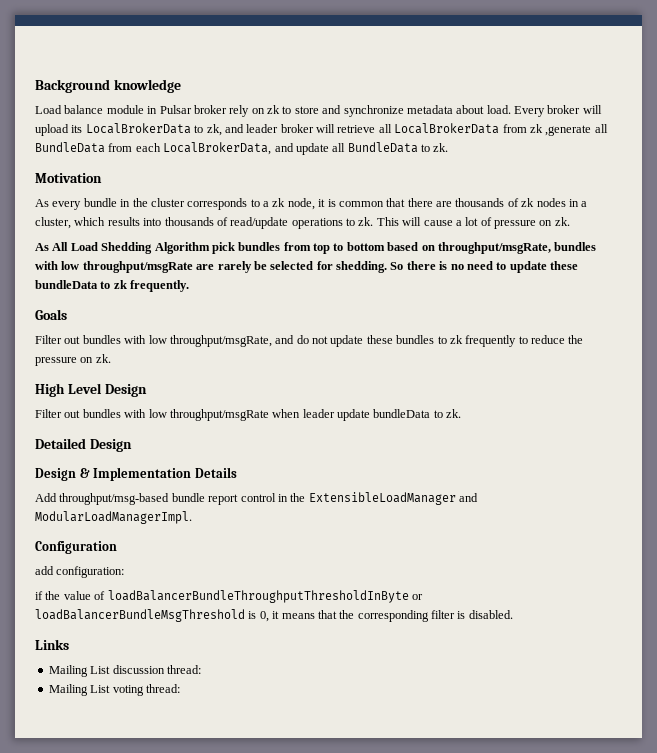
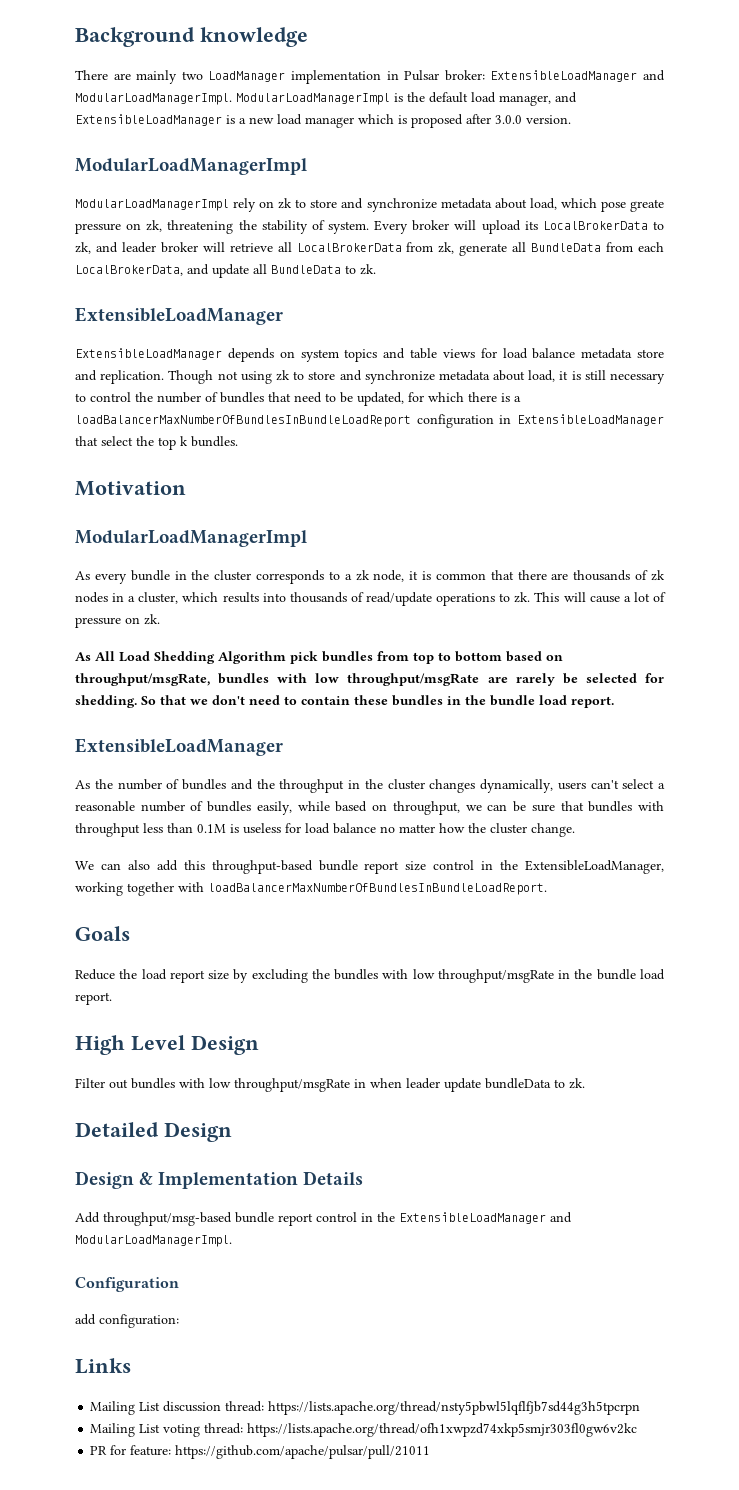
- Load balance module in Pulsar broker rely on zk to store and synchronize metadata about load.
+ There are mainly two LoadManager implementation in Pulsar broker: ExtensibleLoadManager and ModularLoadManagerImpl. ModularLoadManagerImpl is the default load manager, and ExtensibleLoadManager is a new load manager which is proposed after 3.0.0 version.
+ ModularLoadManagerImpl
+ ModularLoadManagerImpl rely on zk to store and synchronize metadata about load, which pose greate pressure on zk, threatening the stability of system.
- Every broker will upload its LocalBrokerData to zk, and leader broker will retrieve all LocalBrokerData from zk ,generate all BundleData from each LocalBrokerData, and update all BundleData to zk.
+ Every broker will upload its LocalBrokerData to zk, and leader broker will retrieve all LocalBrokerData from zk, generate all BundleData from each LocalBrokerData, and update all BundleData to zk.
+ ExtensibleLoadManager
+ ExtensibleLoadManager depends on system topics and table views for load balance metadata store and replication. Though not using zk to store and synchronize metadata about load, it is still necessary to control the number of bundles that need to be updated, for which there is a loadBalancerMaxNumberOfBundlesInBundleLoadReport configuration in ExtensibleLoadManager that select the top k bundles.
  Motivation
+ ModularLoadManagerImpl
- So there is no need to update these bundleData to zk frequently.
+ So that we don't need to contain these bundles in the bundle load report.
+ ExtensibleLoadManager
+ As the number of bundles and the throughput in the cluster changes dynamically, users can't select a reasonable number of bundles easily, while based on throughput, we can be sure that bundles with throughput less than 0.1M is useless for load balance no matter how the cluster change.
+ We can also add this throughput-based bundle report size control in the ExtensibleLoadManager, working together with loadBalancerMaxNumberOfBundlesInBundleLoadReport.
  Goals
- Filter out bundles with low throughput/msgRate, and do not update these bundles to zk frequently to reduce the pressure on zk.
+ Reduce the load report size by excluding the bundles with low throughput/msgRate in the bundle load report.
- Filter out bundles with low throughput/msgRate when leader update bundleData to zk.
+ Filter out bundles with low throughput/msgRate in when leader update bundleData to zk.
- if the value of loadBalancerBundleThroughputThresholdInByte or loadBalancerBundleMsgThreshold is 0, it means that the corresponding filter is disabled.
- Mailing List discussion thread:
+ Mailing List discussion thread: https://lists.apache.org/thread/nsty5pbwl5lqflfjb7sd44g3h5tpcrpn
- Mailing List voting thread:
+ Mailing List voting thread: https://lists.apache.org/thread/ofh1xwpzd74xkp5smjr303fl0gw6v2kc
+ PR for feature: https://github.com/apache/pulsar/pull/21011

